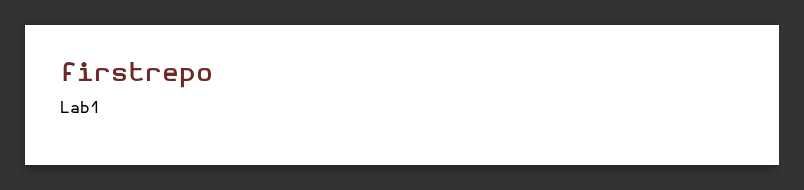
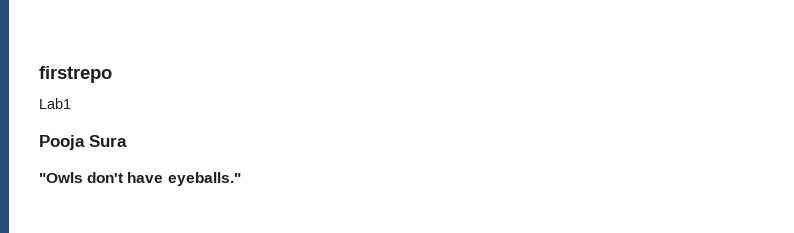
+ Pooja Sura
+ "Owls don't have eyeballs."

